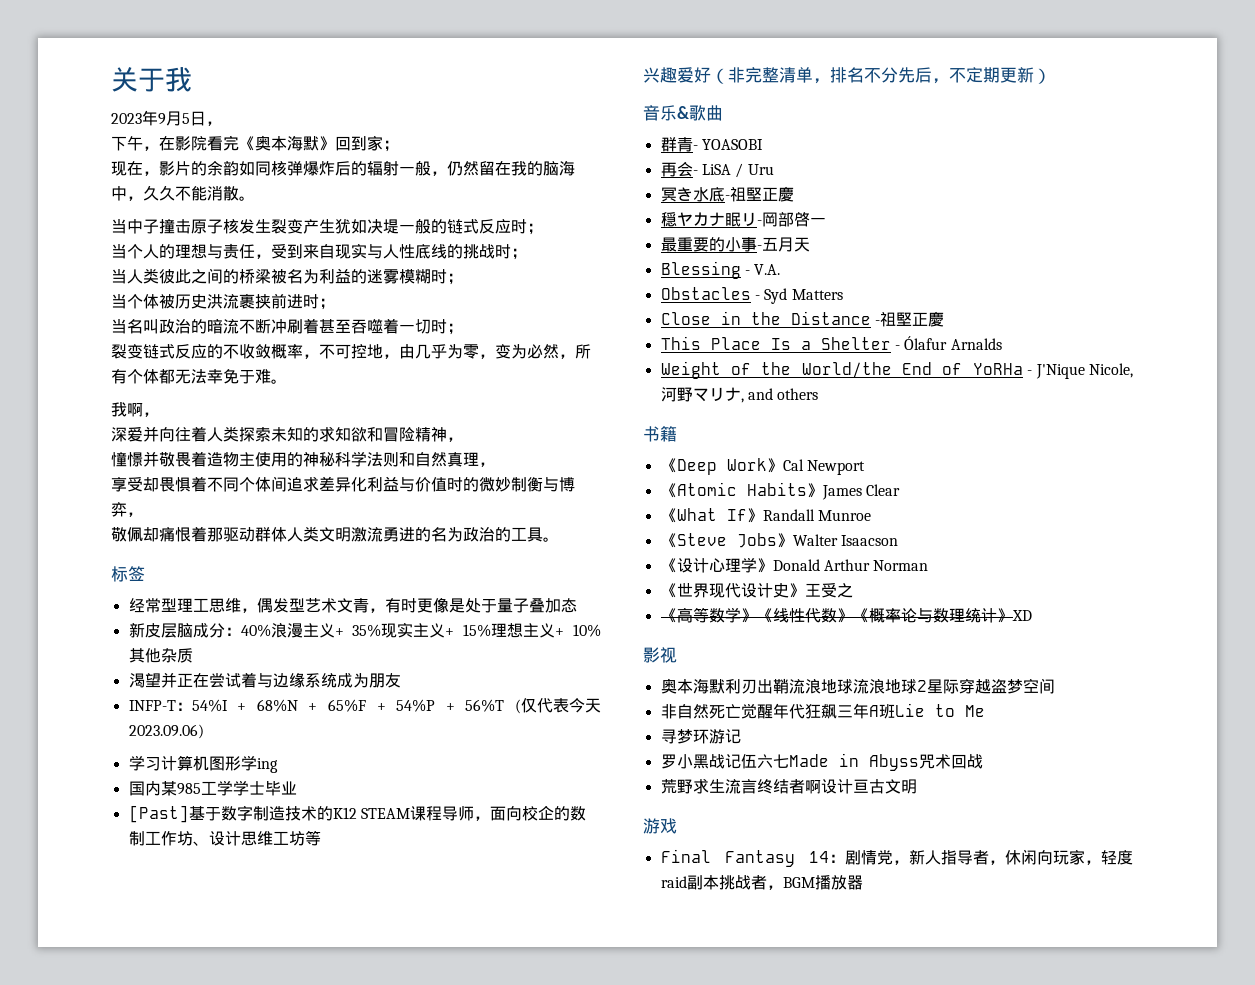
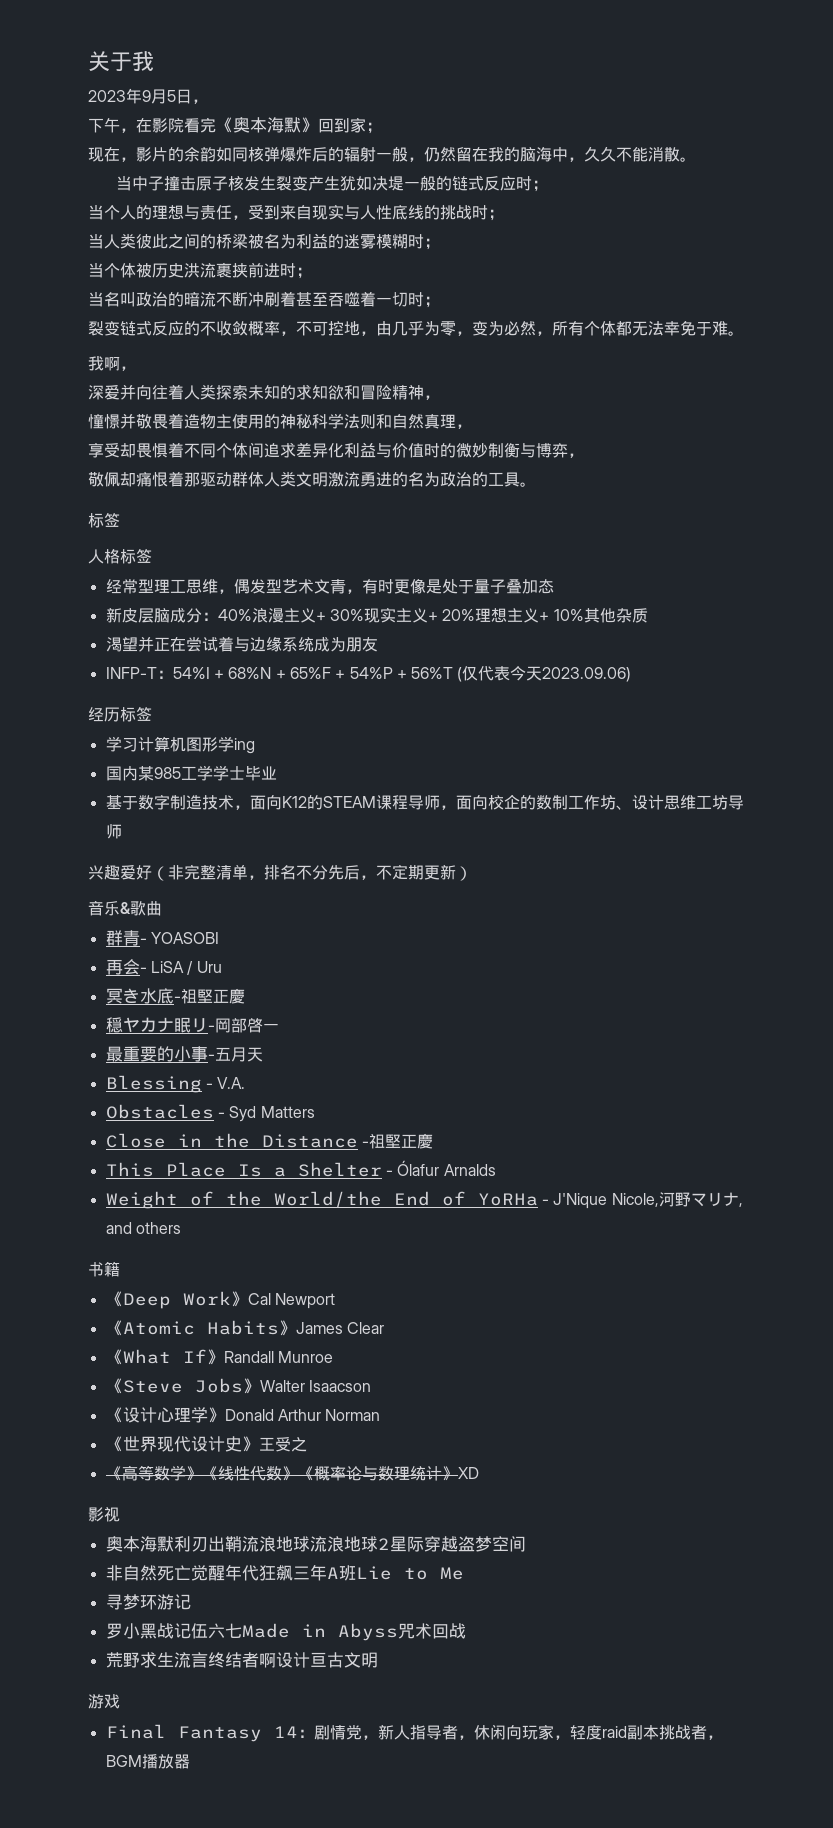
+ 人格标签
- 新皮层脑成分：40%浪漫主义+ 35%现实主义+ 15%理想主义+ 10%其他杂质
+ 新皮层脑成分：40%浪漫主义+ 30%现实主义+ 20%理想主义+ 10%其他杂质
+ 经历标签
- [Past]基于数字制造技术的K12 STEAM课程导师，面向校企的数制工作坊、设计思维工坊等
+ 基于数字制造技术，面向K12的STEAM课程导师，面向校企的数制工作坊、设计思维工坊导师

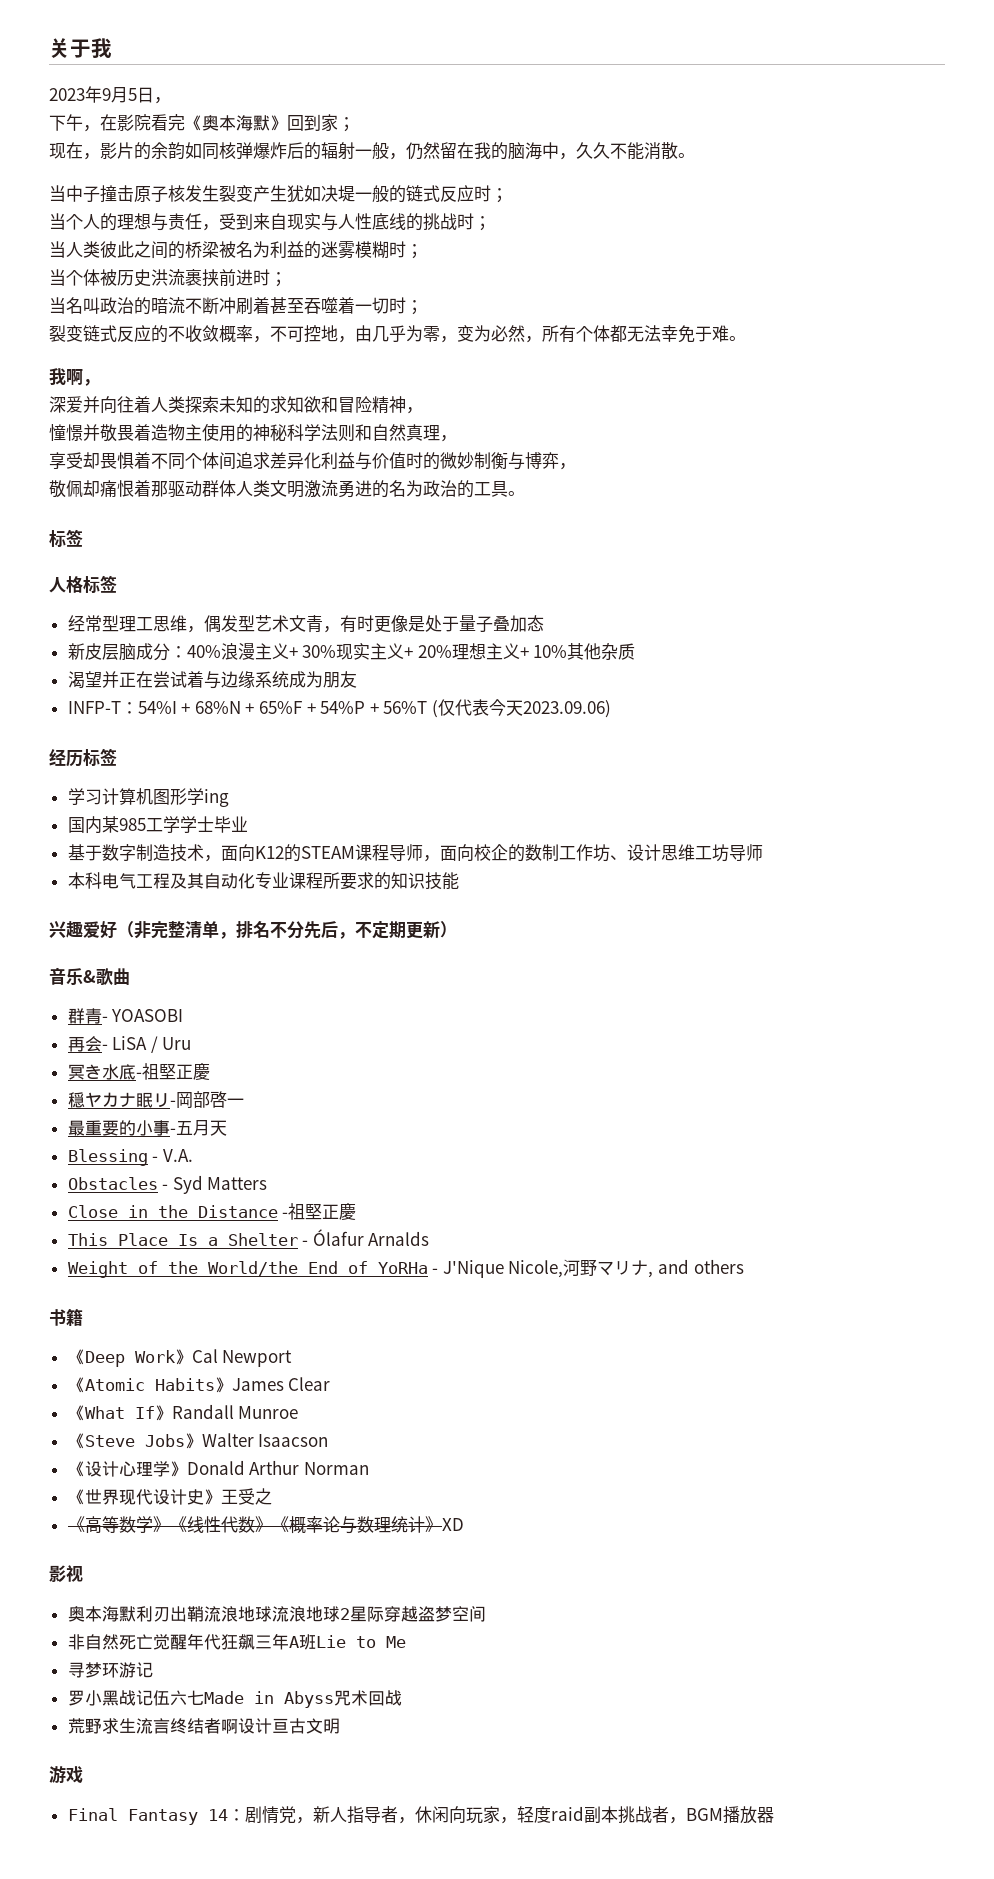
+ 本科电气工程及其自动化专业课程所要求的知识技能

